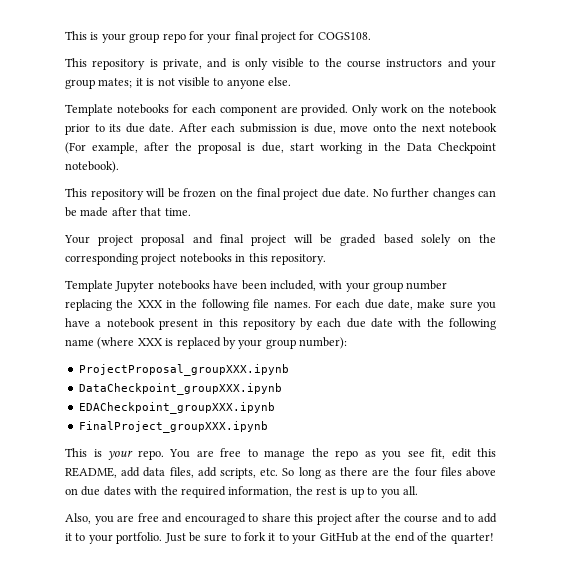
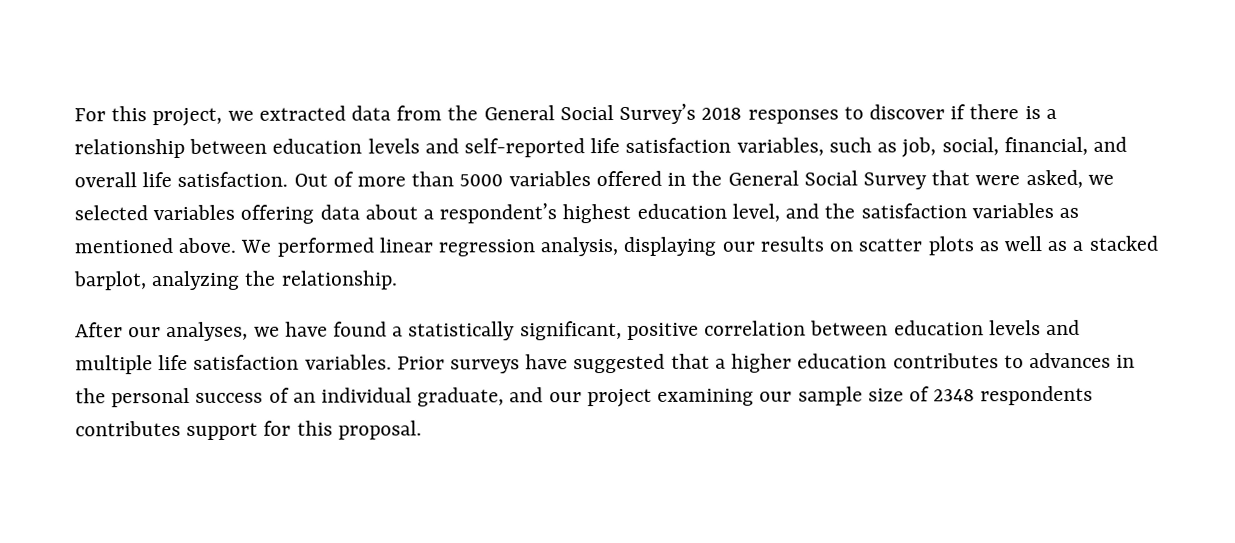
- This is your group repo for your final project for COGS108.
- This repository is private, and is only visible to the course instructors and your group mates; it is not visible to anyone else.
- Template notebooks for each component are provided. Only work on the notebook prior to its due date. After each submission is due, move onto the next notebook (For example, after the proposal is due, start working in the Data Checkpoint notebook).
- This repository will be frozen on the final project due date. No further changes can be made after that time.
- Your project proposal and final project will be graded based solely on the corresponding project notebooks in this repository.
- Template Jupyter notebooks have been included, with your group number replacing the XXX in the following file names. For each due date, make sure you have a notebook present in this repository by each due date with the following name (where XXX is replaced by your group number):
- ProjectProposal_groupXXX.ipynb
- DataCheckpoint_groupXXX.ipynb
- EDACheckpoint_groupXXX.ipynb
- FinalProject_groupXXX.ipynb
- This is your repo. You are free to manage the repo as you see fit, edit this README, add data files, add scripts, etc. So long as there are the four files above on due dates with the required information, the rest is up to you all.
- Also, you are free and encouraged to share this project after the course and to add it to your portfolio. Just be sure to fork it to your GitHub at the end of the quarter!
+ For this project, we extracted data from the General Social Survey’s 2018 responses to discover if there is a relationship between education levels and self-reported life satisfaction variables, such as job, social, financial, and overall life satisfaction. Out of more than 5000 variables offered in the General Social Survey that were asked, we selected variables offering data about a respondent’s highest education level, and the satisfaction variables as mentioned above. We performed linear regression analysis, displaying our results on scatter plots as well as a stacked barplot, analyzing the relationship.
+ After our analyses, we have found a statistically significant, positive correlation between education levels and multiple life satisfaction variables. Prior surveys have suggested that a higher education contributes to advances in the personal success of an individual graduate, and our project examining our sample size of 2348 respondents contributes support for this proposal.

